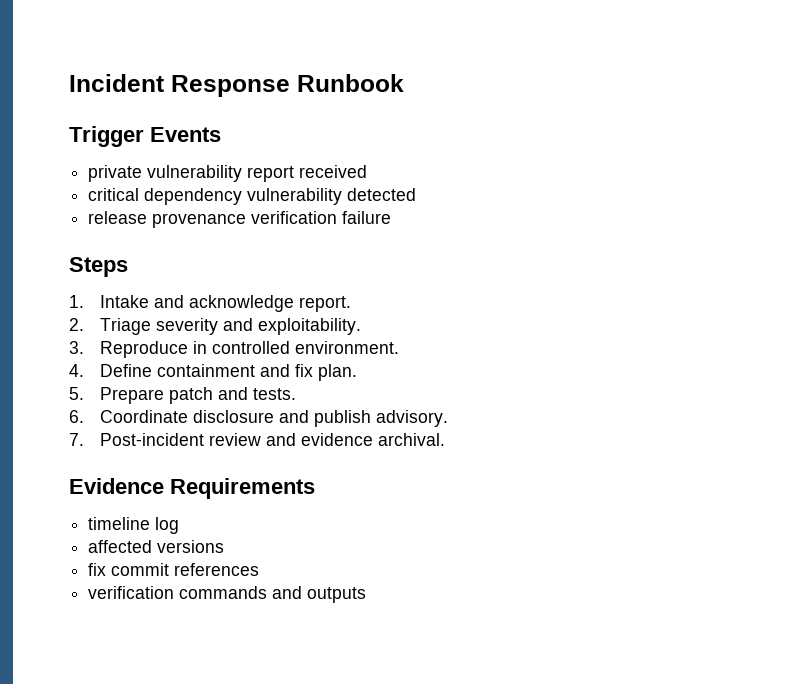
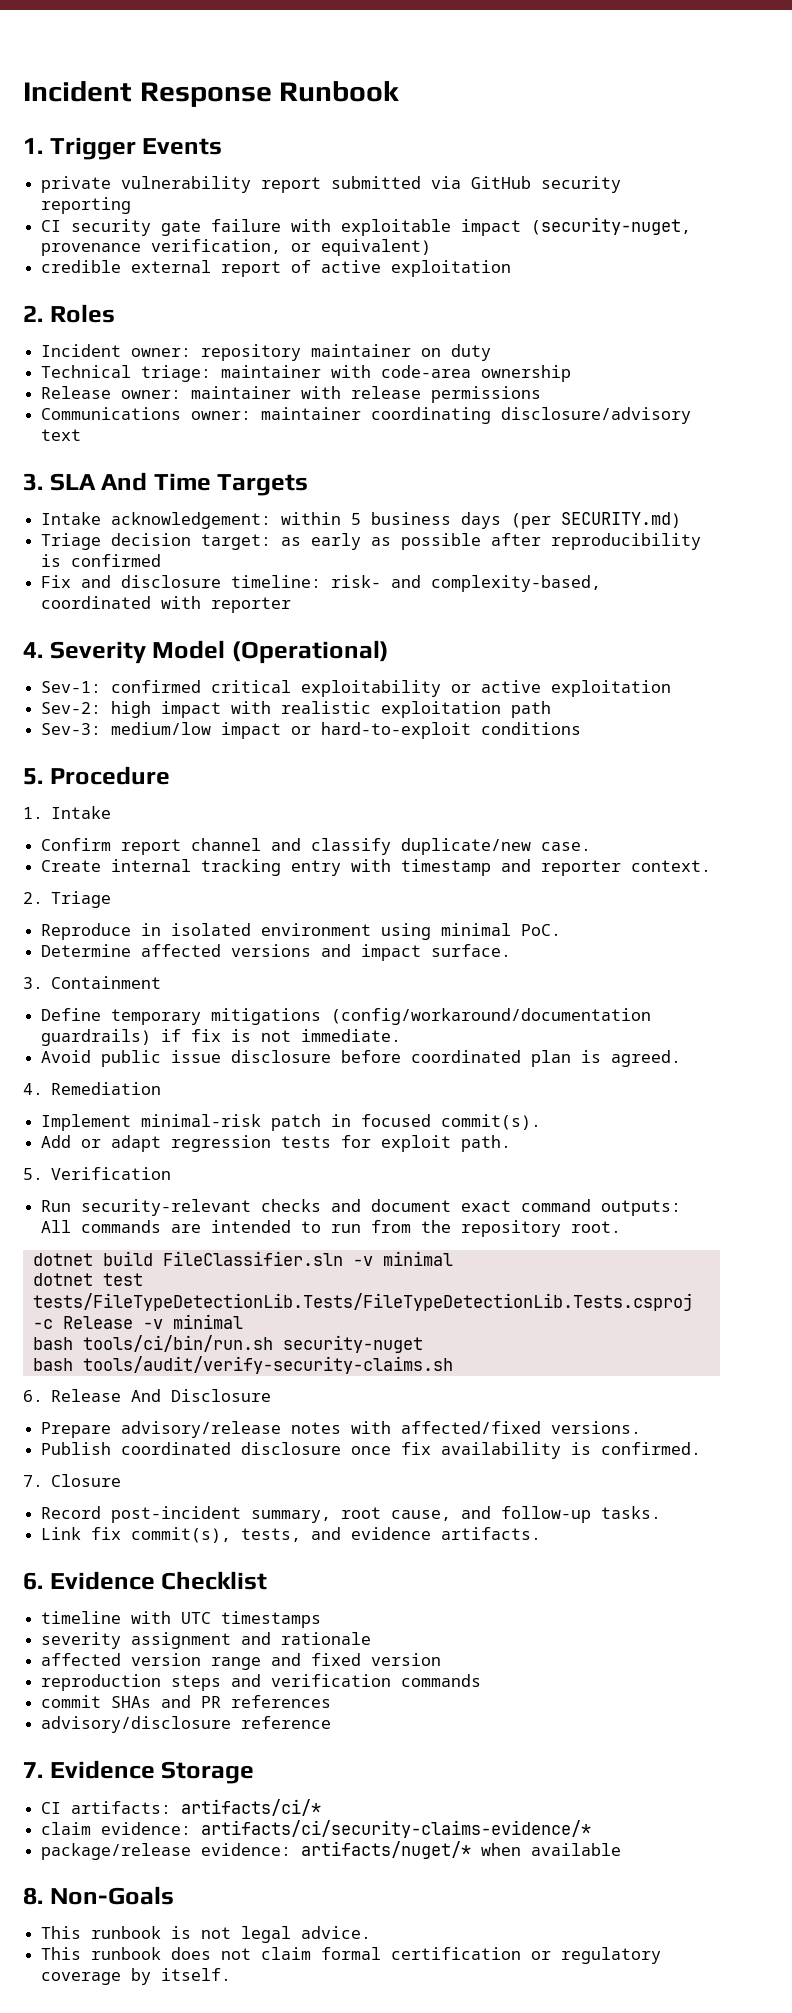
- Trigger Events
+ 1. Trigger Events
- private vulnerability report received
- critical dependency vulnerability detected
- release provenance verification failure
- Steps
- 1. Intake and acknowledge report.
- 2. Triage severity and exploitability.
- 3. Reproduce in controlled environment.
- 4. Define containment and fix plan.
- 5. Prepare patch and tests.
- 6. Coordinate disclosure and publish advisory.
- 7. Post-incident review and evidence archival.
- Evidence Requirements
- timeline log
- affected versions
- fix commit references
- verification commands and outputs
+ private vulnerability report submitted via GitHub security reporting
+ CI security gate failure with exploitable impact (security-nuget, provenance verification, or equivalent)
+ credible external report of active exploitation
+ 2. Roles
+ Incident owner: repository maintainer on duty
+ Technical triage: maintainer with code-area ownership
+ Release owner: maintainer with release permissions
+ Communications owner: maintainer coordinating disclosure/advisory text
+ 3. SLA And Time Targets
+ Intake acknowledgement: within 5 business days (per SECURITY.md)
+ Triage decision target: as early as possible after reproducibility is confirmed
+ Fix and disclosure timeline: risk- and complexity-based, coordinated with reporter
+ 4. Severity Model (Operational)
+ Sev-1: confirmed critical exploitability or active exploitation
+ Sev-2: high impact with realistic exploitation path
+ Sev-3: medium/low impact or hard-to-exploit conditions
+ 5. Procedure
+ 1. Intake
+ Confirm report channel and classify duplicate/new case.
+ Create internal tracking entry with timestamp and reporter context.
+ 2. Triage
+ Reproduce in isolated environment using minimal PoC.
+ Determine affected versions and impact surface.
+ 3. Containment
+ Define temporary mitigations (config/workaround/documentation guardrails) if fix is not immediate.
+ Avoid public issue disclosure before coordinated plan is agreed.
+ 4. Remediation
+ Implement minimal-risk patch in focused commit(s).
+ Add or adapt regression tests for exploit path.
+ 5. Verification
+ Run security-relevant checks and document exact command outputs: All commands are intended to run from the repository root.
+ dotnet build FileClassifier.sln -v minimal
+ dotnet test tests/FileTypeDetectionLib.Tests/FileTypeDetectionLib.Tests.csproj -c Release -v minimal
+ bash tools/ci/bin/run.sh security-nuget
+ bash tools/audit/verify-security-claims.sh
+ 6. Release And Disclosure
+ Prepare advisory/release notes with affected/fixed versions.
+ Publish coordinated disclosure once fix availability is confirmed.
+ 7. Closure
+ Record post-incident summary, root cause, and follow-up tasks.
+ Link fix commit(s), tests, and evidence artifacts.
+ 6. Evidence Checklist
+ timeline with UTC timestamps
+ severity assignment and rationale
+ affected version range and fixed version
+ reproduction steps and verification commands
+ commit SHAs and PR references
+ advisory/disclosure reference
+ 7. Evidence Storage
+ CI artifacts: artifacts/ci/*
+ claim evidence: artifacts/ci/security-claims-evidence/*
+ package/release evidence: artifacts/nuget/* when available
+ 8. Non-Goals
+ This runbook is not legal advice.
+ This runbook does not claim formal certification or regulatory coverage by itself.

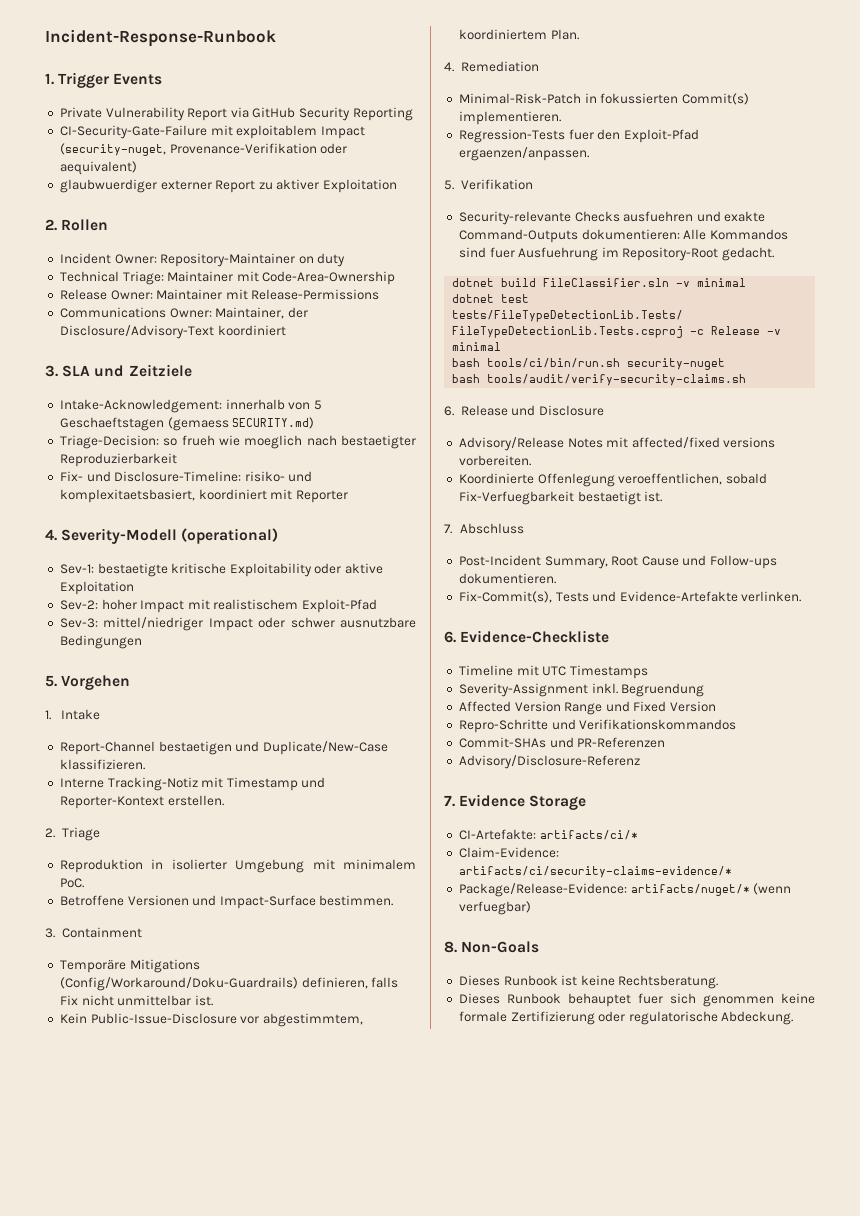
- Incident Response Runbook
+ Incident-Response-Runbook
- private vulnerability report submitted via GitHub security reporting
- CI security gate failure with exploitable impact (security-nuget, provenance verification, or equivalent)
- credible external report of active exploitation
- 2. Roles
- Incident owner: repository maintainer on duty
+ Private Vulnerability Report via GitHub Security Reporting
+ CI-Security-Gate-Failure mit exploitablem Impact (security-nuget, Provenance-Verifikation oder aequivalent)
+ glaubwuerdiger externer Report zu aktiver Exploitation
+ 2. Rollen
+ Incident Owner: Repository-Maintainer on duty
- Technical triage: maintainer with code-area ownership
- Release owner: maintainer with release permissions
- Communications owner: maintainer coordinating disclosure/advisory text
- 3. SLA And Time Targets
- Intake acknowledgement: within 5 business days (per SECURITY.md)
- Triage decision target: as early as possible after reproducibility is confirmed
- Fix and disclosure timeline: risk- and complexity-based, coordinated with reporter
- 4. Severity Model (Operational)
- Sev-1: confirmed critical exploitability or active exploitation
- Sev-2: high impact with realistic exploitation path
- Sev-3: medium/low impact or hard-to-exploit conditions
- 5. Procedure
+ Technical Triage: Maintainer mit Code-Area-Ownership
+ Release Owner: Maintainer mit Release-Permissions
+ Communications Owner: Maintainer, der Disclosure/Advisory-Text koordiniert
+ 3. SLA und Zeitziele
+ Intake-Acknowledgement: innerhalb von 5 Geschaeftstagen (gemaess SECURITY.md)
+ Triage-Decision: so frueh wie moeglich nach bestaetigter Reproduzierbarkeit
+ Fix- und Disclosure-Timeline: risiko- und komplexitaetsbasiert, koordiniert mit Reporter
+ 4. Severity-Modell (operational)
+ Sev-1: bestaetigte kritische Exploitability oder aktive Exploitation
+ Sev-2: hoher Impact mit realistischem Exploit-Pfad
+ Sev-3: mittel/niedriger Impact oder schwer ausnutzbare Bedingungen
+ 5. Vorgehen
- Confirm report channel and classify duplicate/new case.
- Create internal tracking entry with timestamp and reporter context.
+ Report-Channel bestaetigen und Duplicate/New-Case klassifizieren.
+ Interne Tracking-Notiz mit Timestamp und Reporter-Kontext erstellen.
  2. Triage
- Reproduce in isolated environment using minimal PoC.
- Determine affected versions and impact surface.
+ Reproduktion in isolierter Umgebung mit minimalem PoC.
+ Betroffene Versionen und Impact-Surface bestimmen.
  3. Containment
- Define temporary mitigations (config/workaround/documentation guardrails) if fix is not immediate.
- Avoid public issue disclosure before coordinated plan is agreed.
+ Temporäre Mitigations (Config/Workaround/Doku-Guardrails) definieren, falls Fix nicht unmittelbar ist.
+ Kein Public-Issue-Disclosure vor abgestimmtem, koordiniertem Plan.
  4. Remediation
- Implement minimal-risk patch in focused commit(s).
- Add or adapt regression tests for exploit path.
- 5. Verification
- Run security-relevant checks and document exact command outputs: All commands are intended to run from the repository root.
+ Minimal-Risk-Patch in fokussierten Commit(s) implementieren.
+ Regression-Tests fuer den Exploit-Pfad ergaenzen/anpassen.
+ 5. Verifikation
+ Security-relevante Checks ausfuehren und exakte Command-Outputs dokumentieren: Alle Kommandos sind fuer Ausfuehrung im Repository-Root gedacht.
- 6. Release And Disclosure
+ 6. Release und Disclosure
- Prepare advisory/release notes with affected/fixed versions.
- Publish coordinated disclosure once fix availability is confirmed.
- 7. Closure
- Record post-incident summary, root cause, and follow-up tasks.
- Link fix commit(s), tests, and evidence artifacts.
- 6. Evidence Checklist
- timeline with UTC timestamps
- severity assignment and rationale
- affected version range and fixed version
- reproduction steps and verification commands
- commit SHAs and PR references
- advisory/disclosure reference
+ Advisory/Release Notes mit affected/fixed versions vorbereiten.
+ Koordinierte Offenlegung veroeffentlichen, sobald Fix-Verfuegbarkeit bestaetigt ist.
+ 7. Abschluss
+ Post-Incident Summary, Root Cause und Follow-ups dokumentieren.
+ Fix-Commit(s), Tests und Evidence-Artefakte verlinken.
+ 6. Evidence-Checkliste
+ Timeline mit UTC Timestamps
+ Severity-Assignment inkl. Begruendung
+ Affected Version Range und Fixed Version
+ Repro-Schritte und Verifikationskommandos
+ Commit-SHAs und PR-Referenzen
+ Advisory/Disclosure-Referenz
- CI artifacts: artifacts/ci/*
+ CI-Artefakte: artifacts/ci/*
- claim evidence: artifacts/ci/security-claims-evidence/*
+ Claim-Evidence: artifacts/ci/security-claims-evidence/*
- package/release evidence: artifacts/nuget/* when available
+ Package/Release-Evidence: artifacts/nuget/* (wenn verfuegbar)
  8. Non-Goals
- This runbook is not legal advice.
- This runbook does not claim formal certification or regulatory coverage by itself.
+ Dieses Runbook ist keine Rechtsberatung.
+ Dieses Runbook behauptet fuer sich genommen keine formale Zertifizierung oder regulatorische Abdeckung.

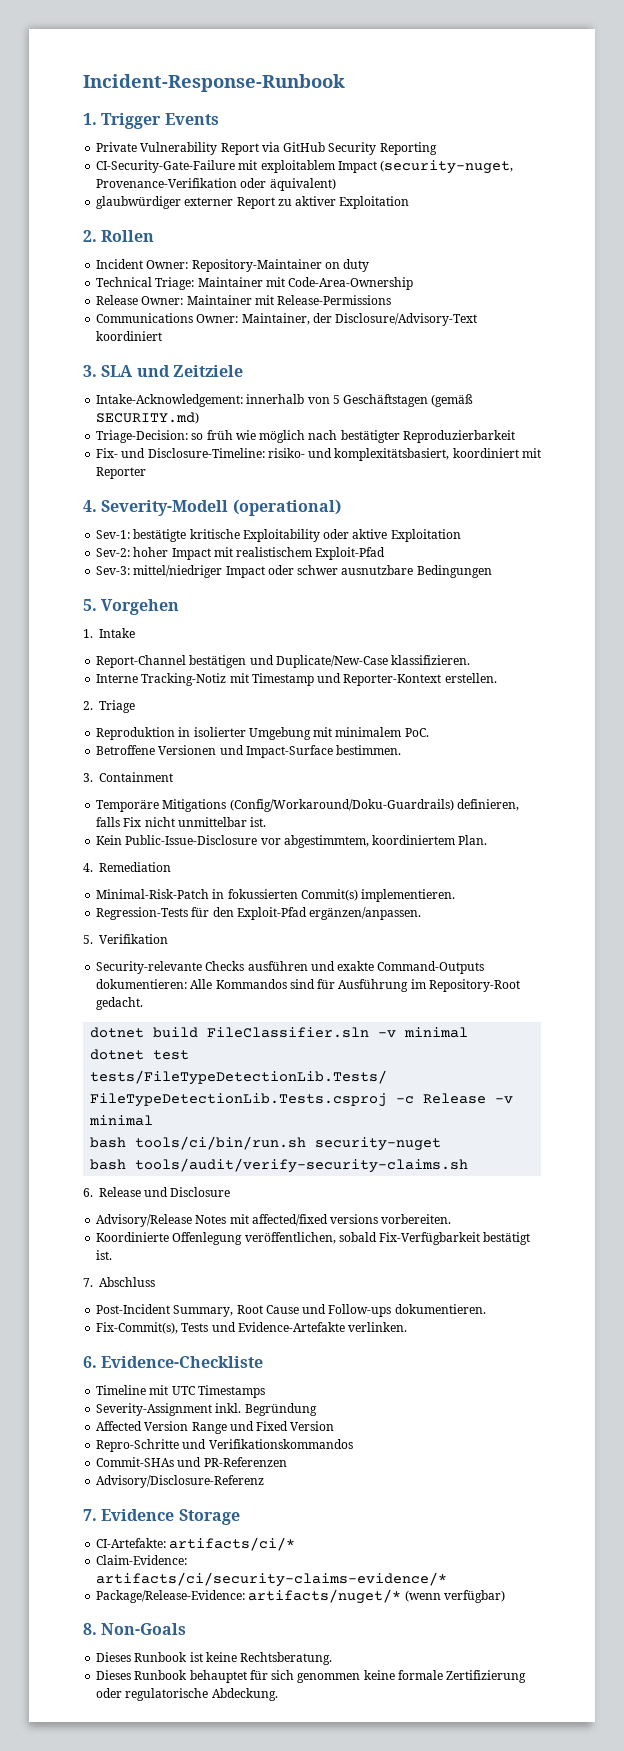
- CI-Security-Gate-Failure mit exploitablem Impact (security-nuget, Provenance-Verifikation oder aequivalent)
- glaubwuerdiger externer Report zu aktiver Exploitation
+ CI-Security-Gate-Failure mit exploitablem Impact (security-nuget, Provenance-Verifikation oder äquivalent)
+ glaubwürdiger externer Report zu aktiver Exploitation
- Intake-Acknowledgement: innerhalb von 5 Geschaeftstagen (gemaess SECURITY.md)
+ Intake-Acknowledgement: innerhalb von 5 Geschäftstagen (gemäß SECURITY.md)
- Triage-Decision: so frueh wie moeglich nach bestaetigter Reproduzierbarkeit
+ Triage-Decision: so früh wie möglich nach bestätigter Reproduzierbarkeit
- Fix- und Disclosure-Timeline: risiko- und komplexitaetsbasiert, koordiniert mit Reporter
+ Fix- und Disclosure-Timeline: risiko- und komplexitätsbasiert, koordiniert mit Reporter
- Sev-1: bestaetigte kritische Exploitability oder aktive Exploitation
+ Sev-1: bestätigte kritische Exploitability oder aktive Exploitation
- Report-Channel bestaetigen und Duplicate/New-Case klassifizieren.
+ Report-Channel bestätigen und Duplicate/New-Case klassifizieren.
- Regression-Tests fuer den Exploit-Pfad ergaenzen/anpassen.
+ Regression-Tests für den Exploit-Pfad ergänzen/anpassen.
- Security-relevante Checks ausfuehren und exakte Command-Outputs dokumentieren: Alle Kommandos sind fuer Ausfuehrung im Repository-Root gedacht.
+ Security-relevante Checks ausführen und exakte Command-Outputs dokumentieren: Alle Kommandos sind für Ausführung im Repository-Root gedacht.
- Koordinierte Offenlegung veroeffentlichen, sobald Fix-Verfuegbarkeit bestaetigt ist.
+ Koordinierte Offenlegung veröffentlichen, sobald Fix-Verfügbarkeit bestätigt ist.
- Begruendung
+ Begründung
- Package/Release-Evidence: artifacts/nuget/* (wenn verfuegbar)
+ Package/Release-Evidence: artifacts/nuget/* (wenn verfügbar)
- Dieses Runbook behauptet fuer sich genommen keine formale Zertifizierung oder regulatorische Abdeckung.
+ Dieses Runbook behauptet für sich genommen keine formale Zertifizierung oder regulatorische Abdeckung.

